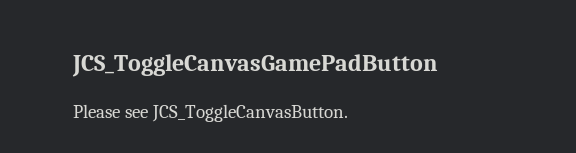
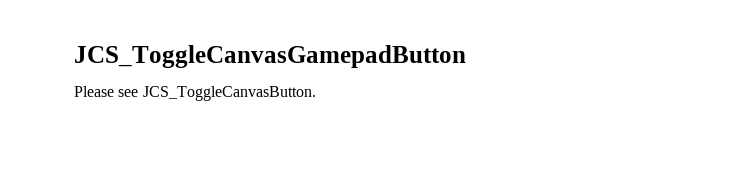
- JCS_ToggleCanvasGamePadButton
+ JCS_ToggleCanvasGamepadButton

